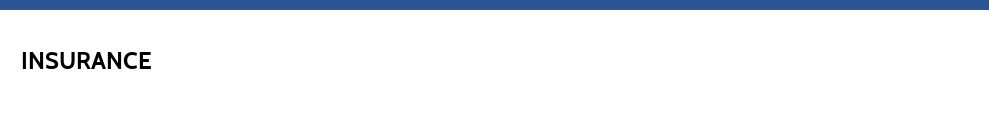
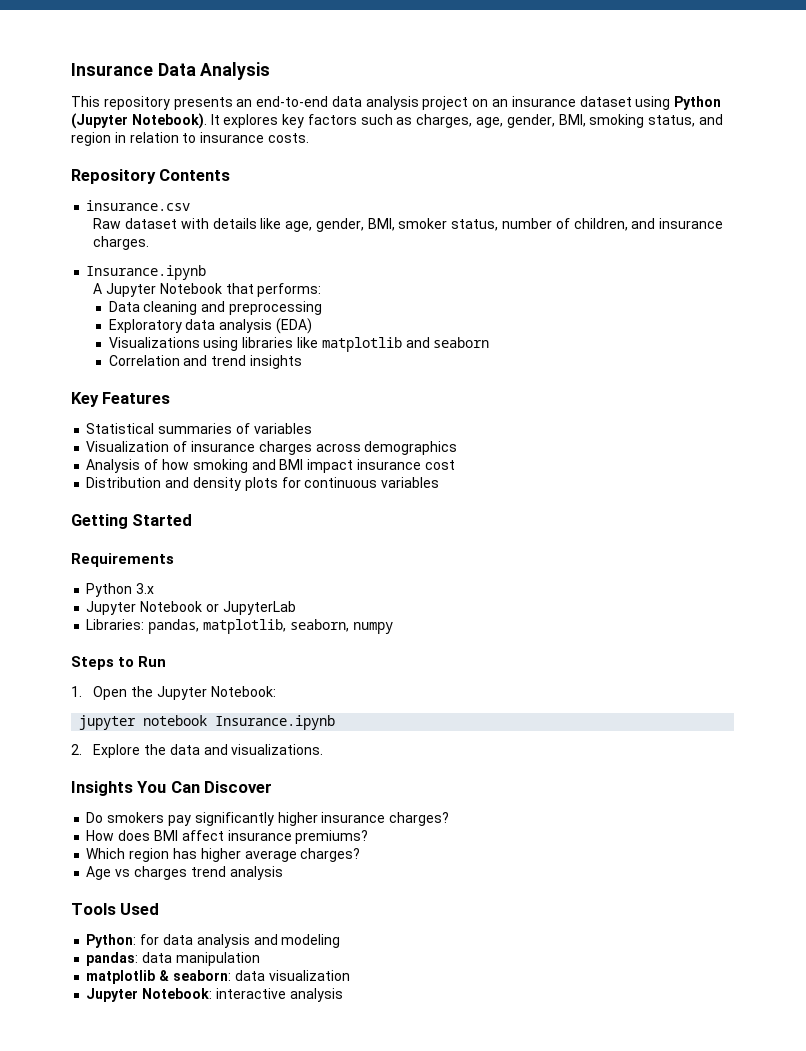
- INSURANCE
+ Insurance Data Analysis
+ This repository presents an end-to-end data analysis project on an insurance dataset using Python (Jupyter Notebook). It explores key factors such as charges, age, gender, BMI, smoking status, and region in relation to insurance costs.
+ Repository Contents
+ insurance.csv
+ Raw dataset with details like age, gender, BMI, smoker status, number of children, and insurance charges.
+ Insurance.ipynb
+ A Jupyter Notebook that performs:
+ Data cleaning and preprocessing
+ Exploratory data analysis (EDA)
+ Visualizations using libraries like matplotlib and seaborn
+ Correlation and trend insights
+ Key Features
+ Statistical summaries of variables
+ Visualization of insurance charges across demographics
+ Analysis of how smoking and BMI impact insurance cost
+ Distribution and density plots for continuous variables
+ Getting Started
+ Requirements
+ Python 3.x
+ Jupyter Notebook or JupyterLab
+ Libraries: pandas, matplotlib, seaborn, numpy
+ Steps to Run
+ 1. Open the Jupyter Notebook:
+ jupyter notebook Insurance.ipynb
+ 2. Explore the data and visualizations.
+ Insights You Can Discover
+ Do smokers pay significantly higher insurance charges?
+ How does BMI affect insurance premiums?
+ Which region has higher average charges?
+ Age vs charges trend analysis
+ Tools Used
+ Python: for data analysis and modeling
+ pandas: data manipulation
+ matplotlib & seaborn: data visualization
+ Jupyter Notebook: interactive analysis

